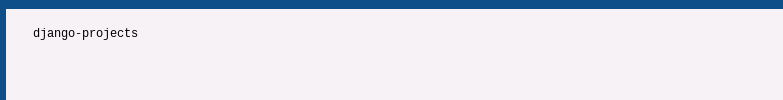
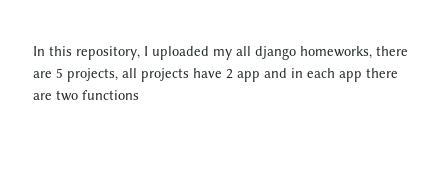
- django-projects
+ In this repository, I uploaded my all django homeworks, there are 5 projects, all projects have 2 app and in each app there are two functions

